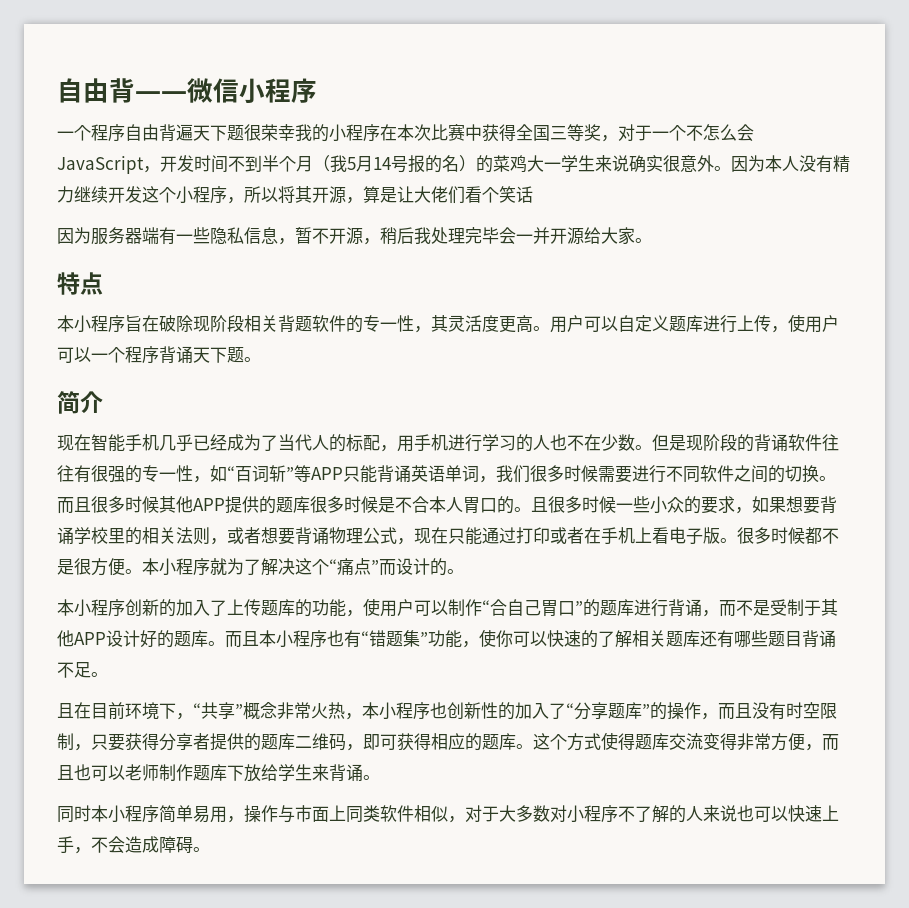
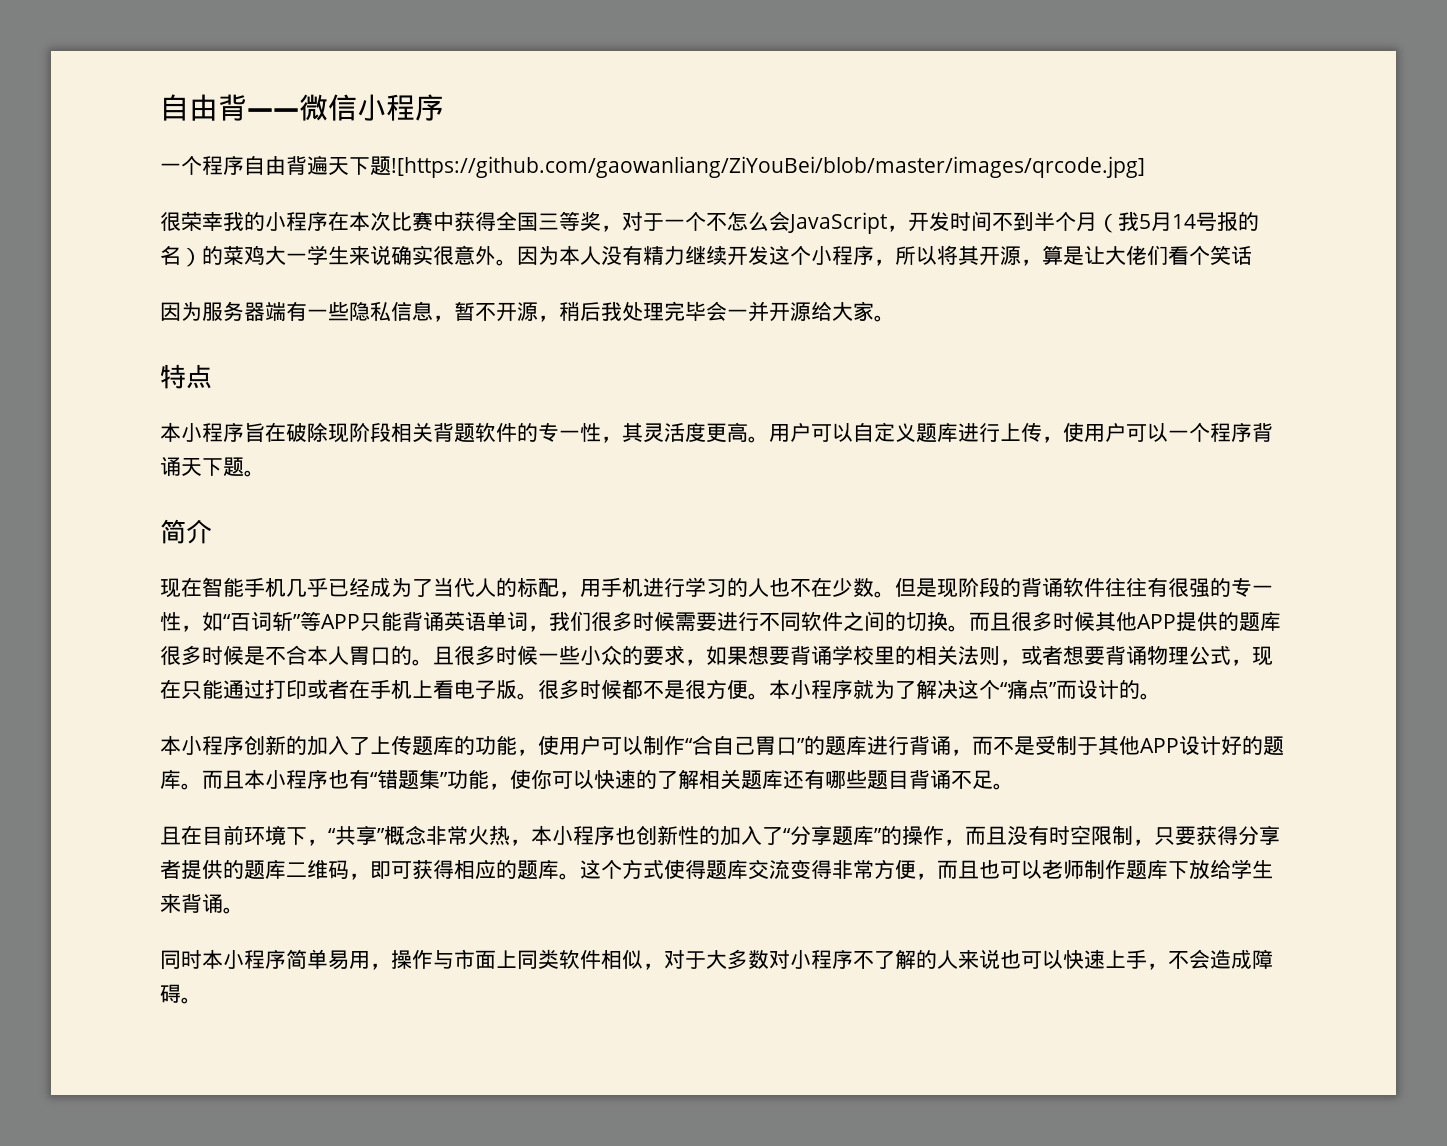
- 一个程序自由背遍天下题很荣幸我的小程序在本次比赛中获得全国三等奖，对于一个不怎么会JavaScript，开发时间不到半个月（我5月14号报的名）的菜鸡大一学生来说确实很意外。
+ 一个程序自由背遍天下题![https://github.com/gaowanliang/ZiYouBei/blob/master/images/qrcode.jpg]
+ 很荣幸我的小程序在本次比赛中获得全国三等奖，对于一个不怎么会JavaScript，开发时间不到半个月（我5月14号报的名）的菜鸡大一学生来说确实很意外。

